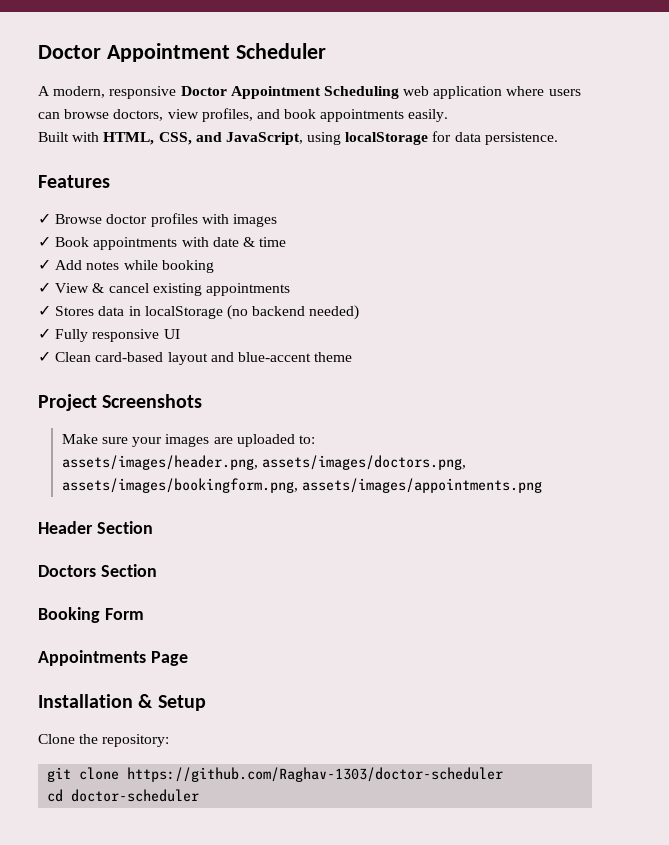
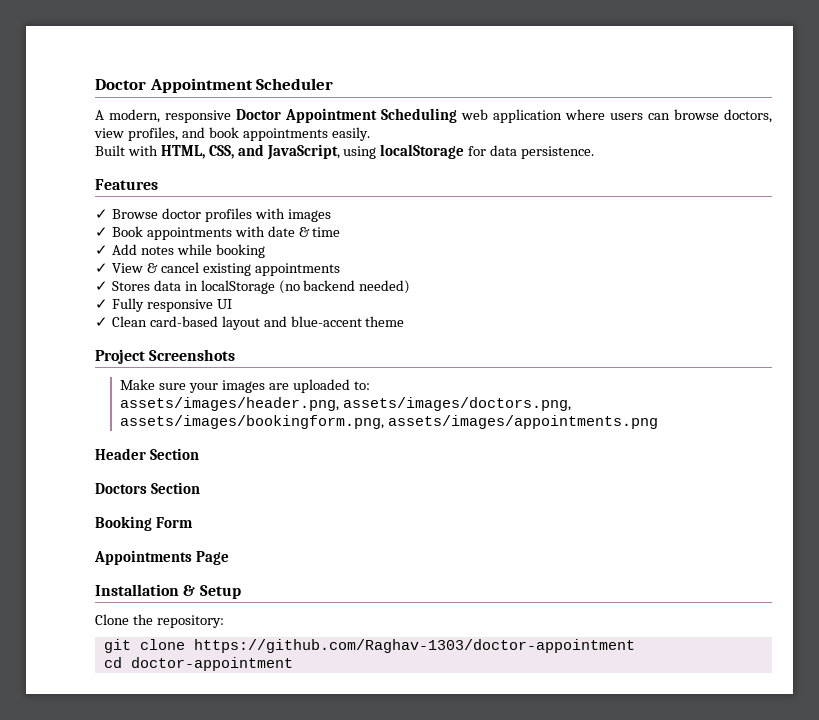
- git clone https://github.com/Raghav-1303/doctor-scheduler
+ git clone https://github.com/Raghav-1303/doctor-appointment
- cd doctor-scheduler
+ cd doctor-appointment

